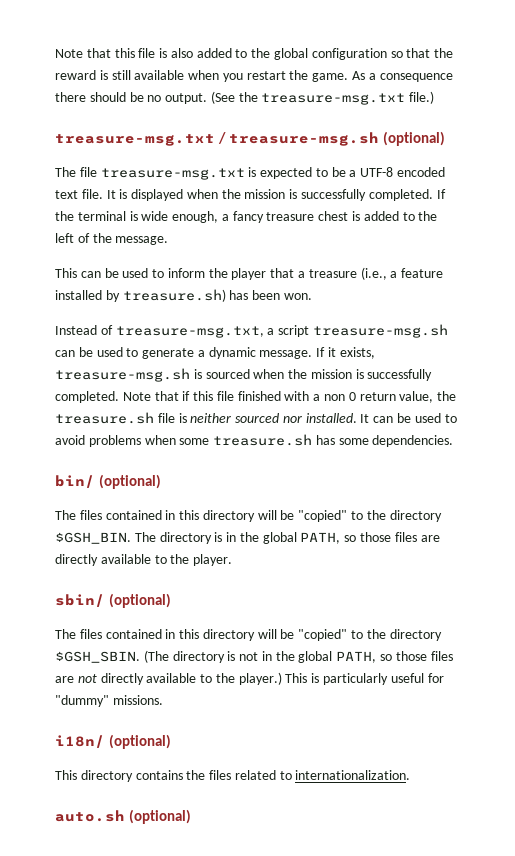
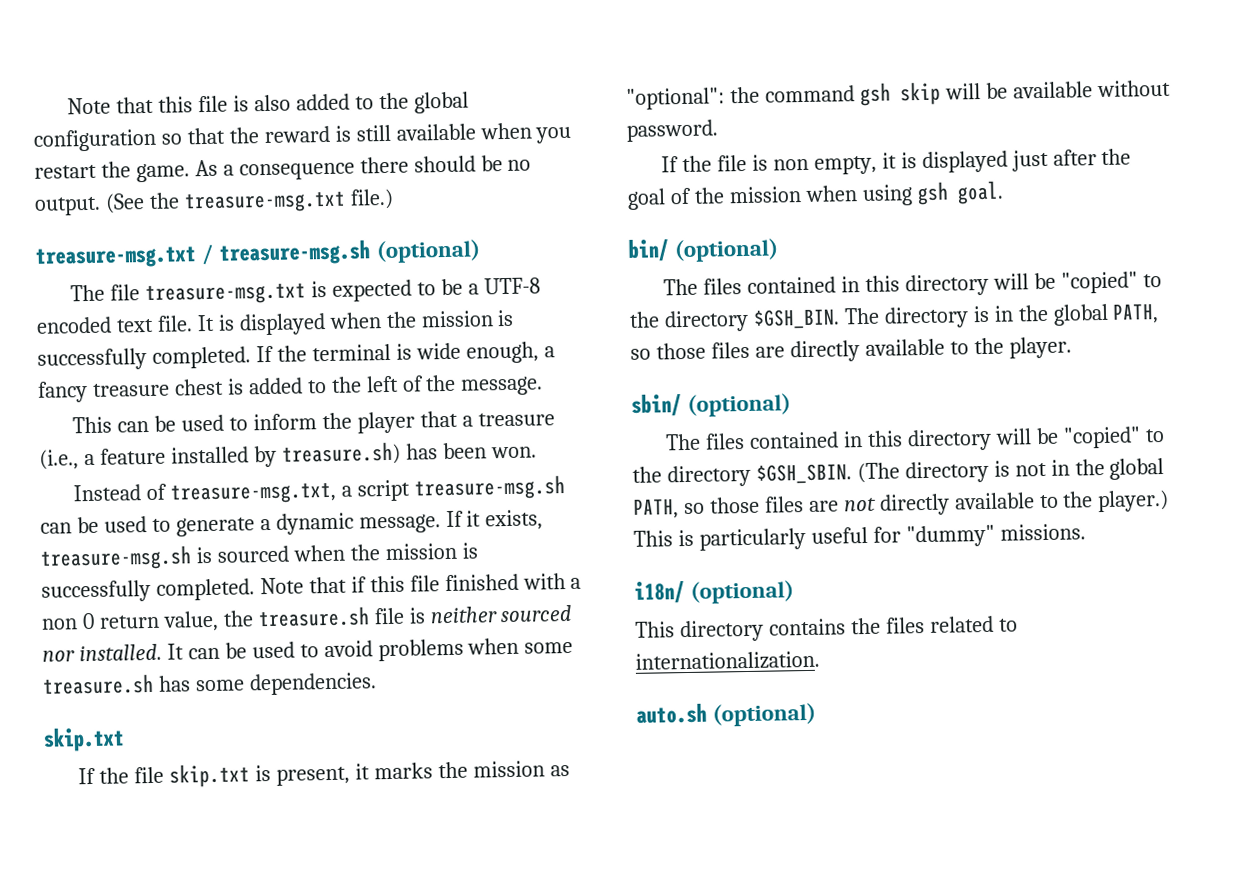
  It can be used to avoid problems when some treasure.sh has some dependencies.
+ skip.txt
+ If the file skip.txt is present, it marks the mission as "optional": the command gsh skip will be available without password.
+ If the file is non empty, it is displayed just after the goal of the mission when using gsh goal.

